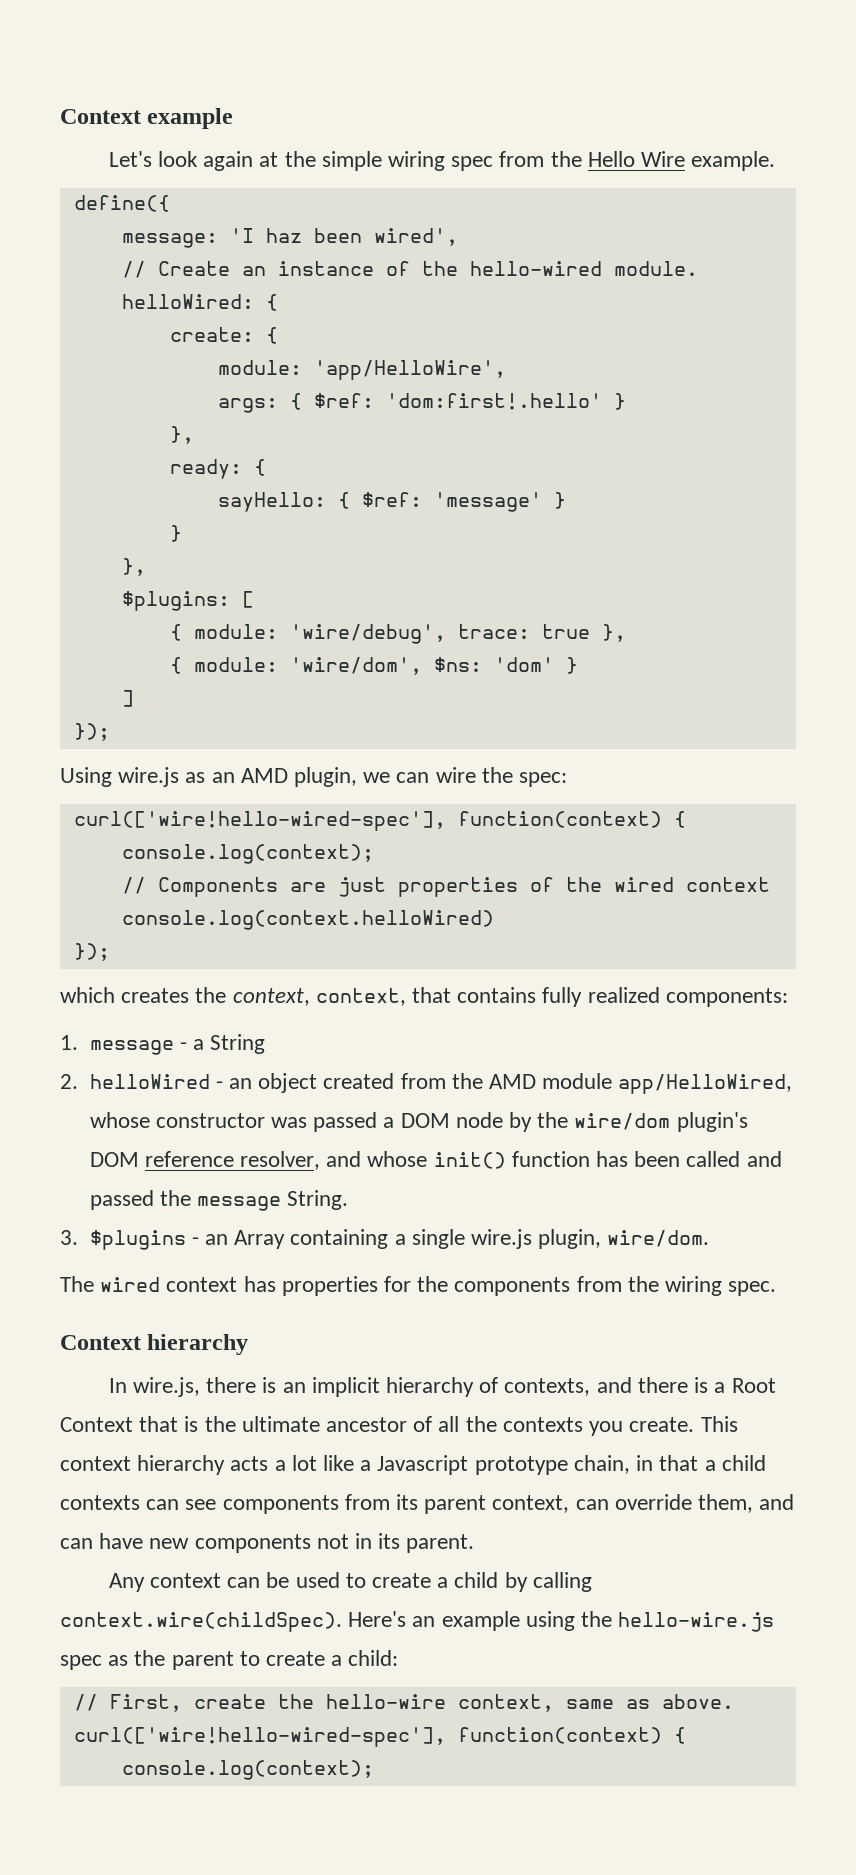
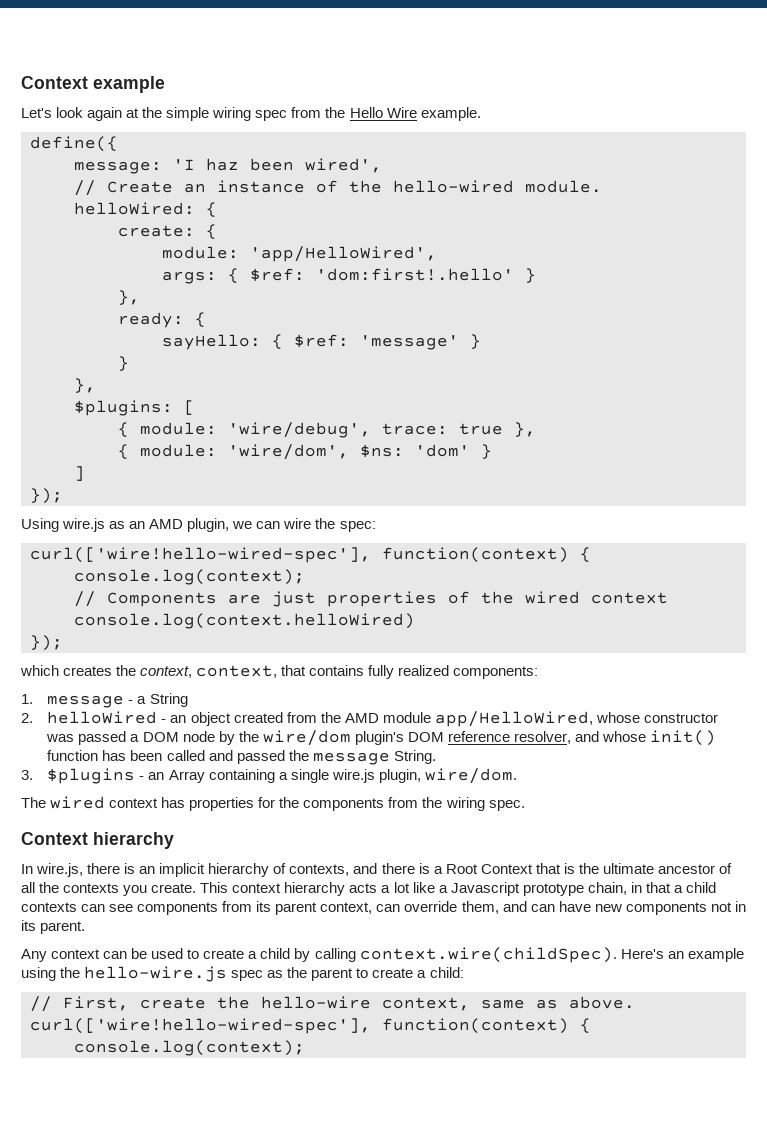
- module: 'app/HelloWire',
+ module: 'app/HelloWired',

